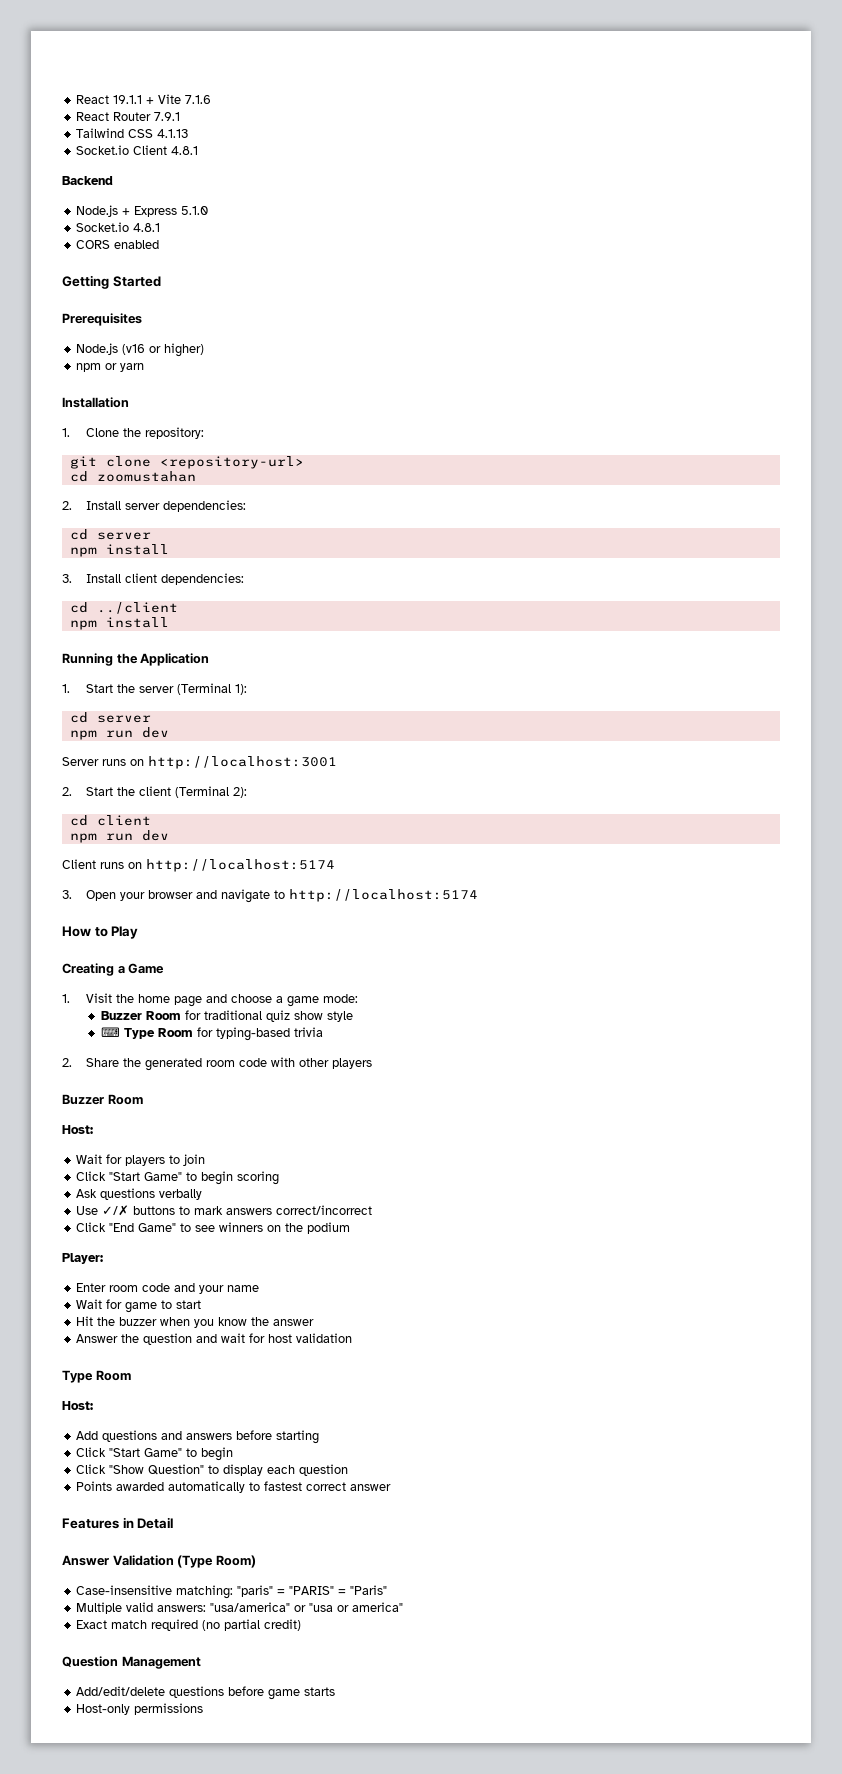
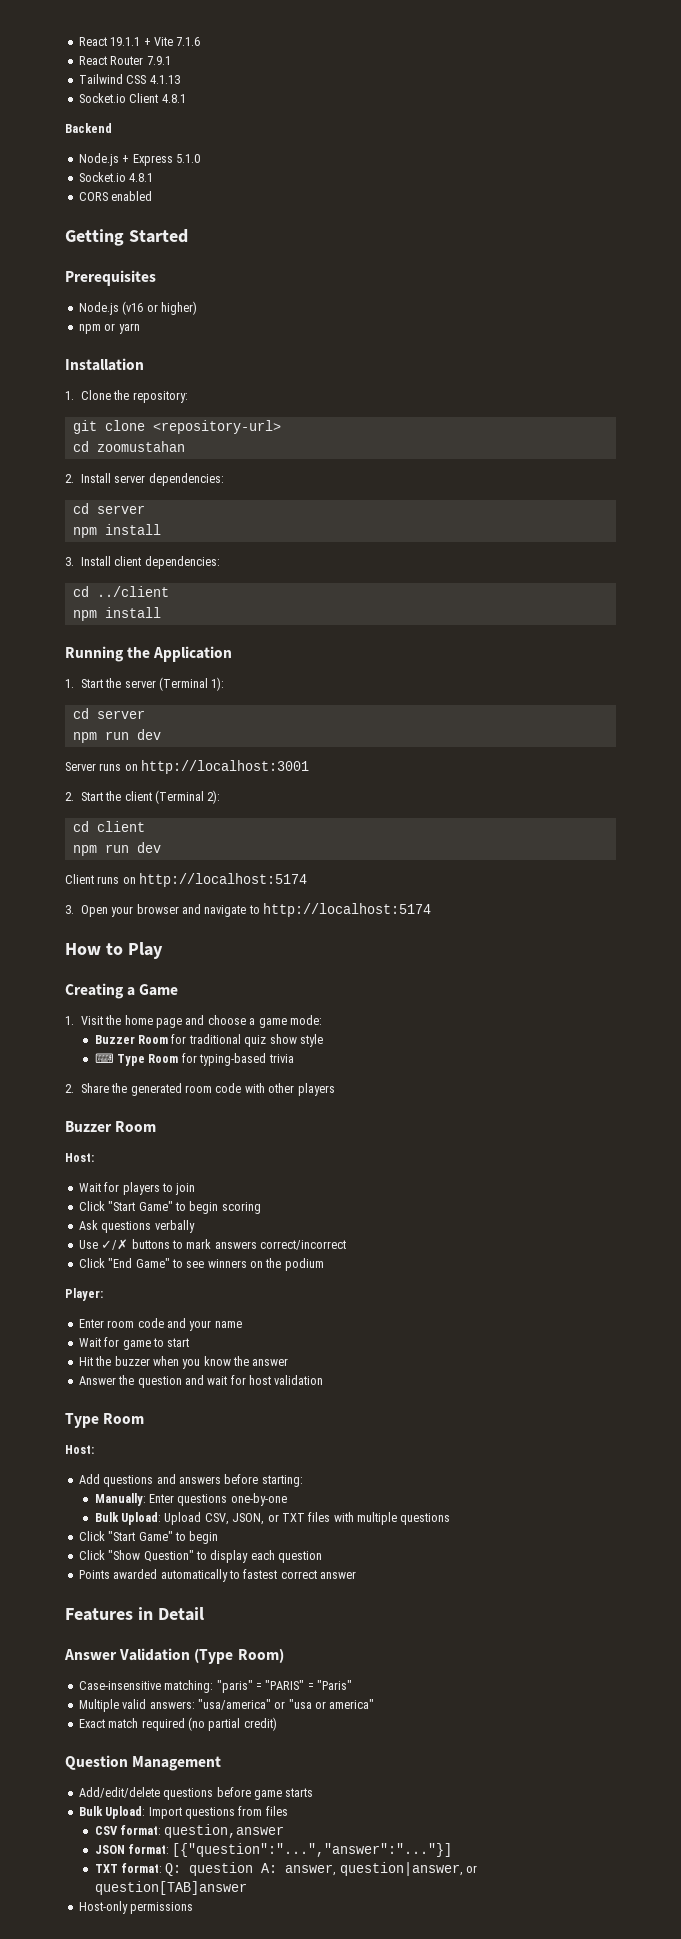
- Add questions and answers before starting
+ Add questions and answers before starting:
+ Manually: Enter questions one-by-one
+ Bulk Upload: Upload CSV, JSON, or TXT files with multiple questions
+ Bulk Upload: Import questions from files
+ CSV format: question,answer
+ JSON format: [{"question":"...","answer":"..."}]
+ TXT format: Q: question A: answer, question|answer, or question[TAB]answer

